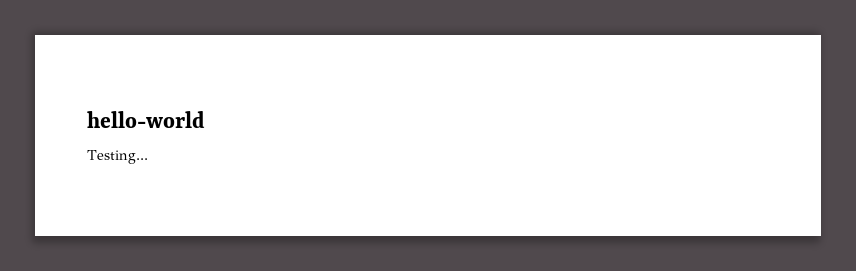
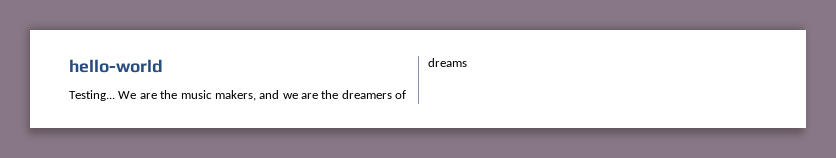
+ We are the music makers, and we are the dreamers of dreams

